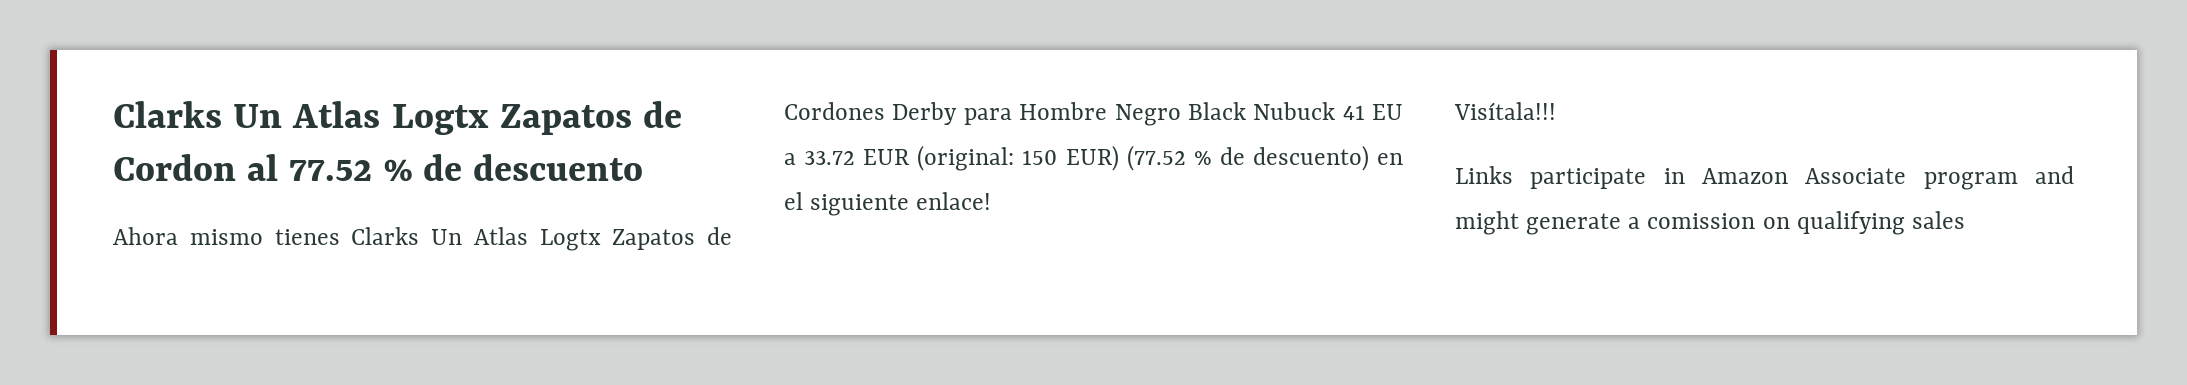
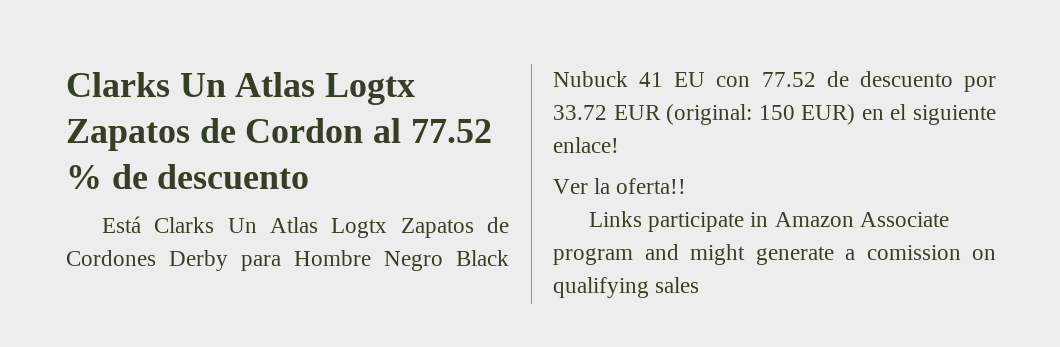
- Ahora mismo tienes Clarks Un Atlas Logtx Zapatos de Cordones Derby para Hombre Negro Black Nubuck 41 EU a 33.72 EUR (original: 150 EUR) (77.52 % de descuento) en el siguiente enlace!
+ Está Clarks Un Atlas Logtx Zapatos de Cordones Derby para Hombre Negro Black Nubuck 41 EU con 77.52 de descuento por 33.72 EUR (original: 150 EUR) en el siguiente enlace!
- Visítala!!!
+ Ver la oferta!!

